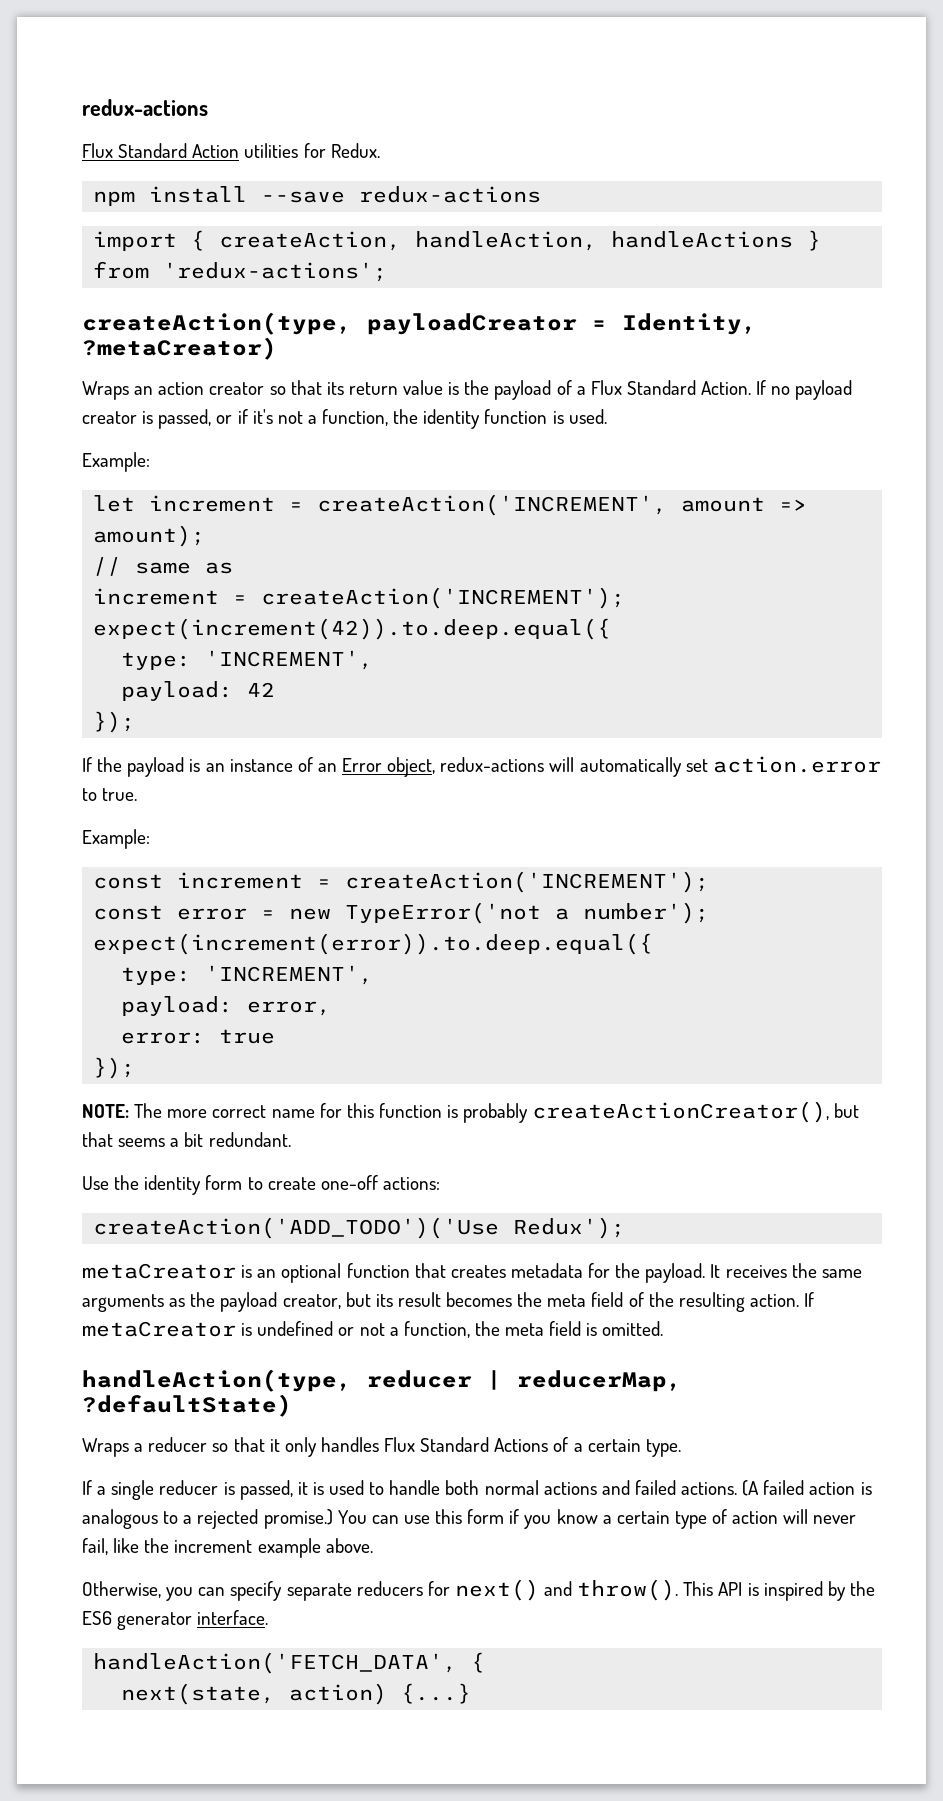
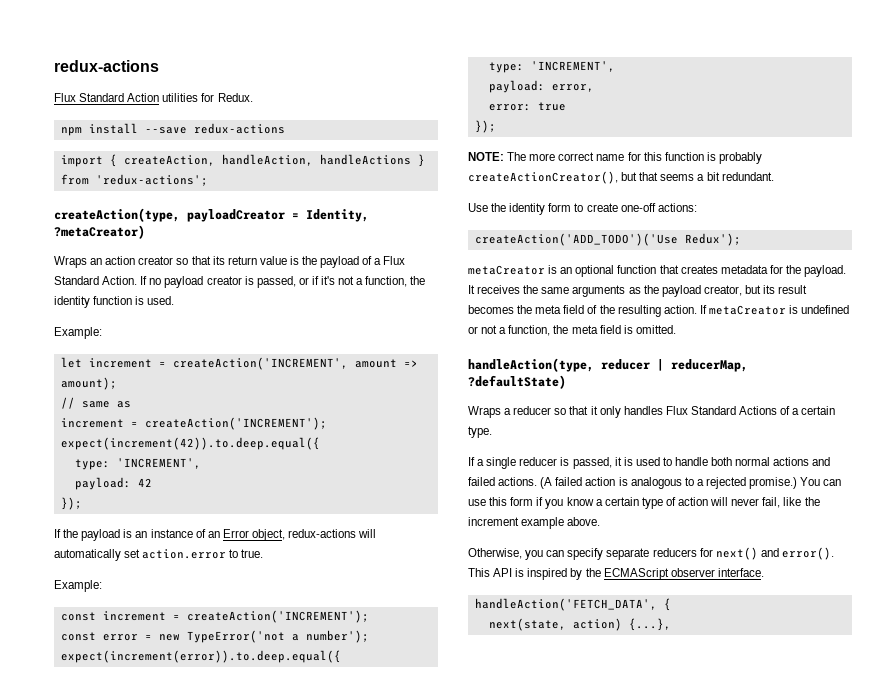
- Otherwise, you can specify separate reducers for next() and throw().
+ Otherwise, you can specify separate reducers for next() and error().
- This API is inspired by the ES6 generator interface.
+ This API is inspired by the ECMAScript observer interface.
- next(state, action) {...}
+ next(state, action) {...},

